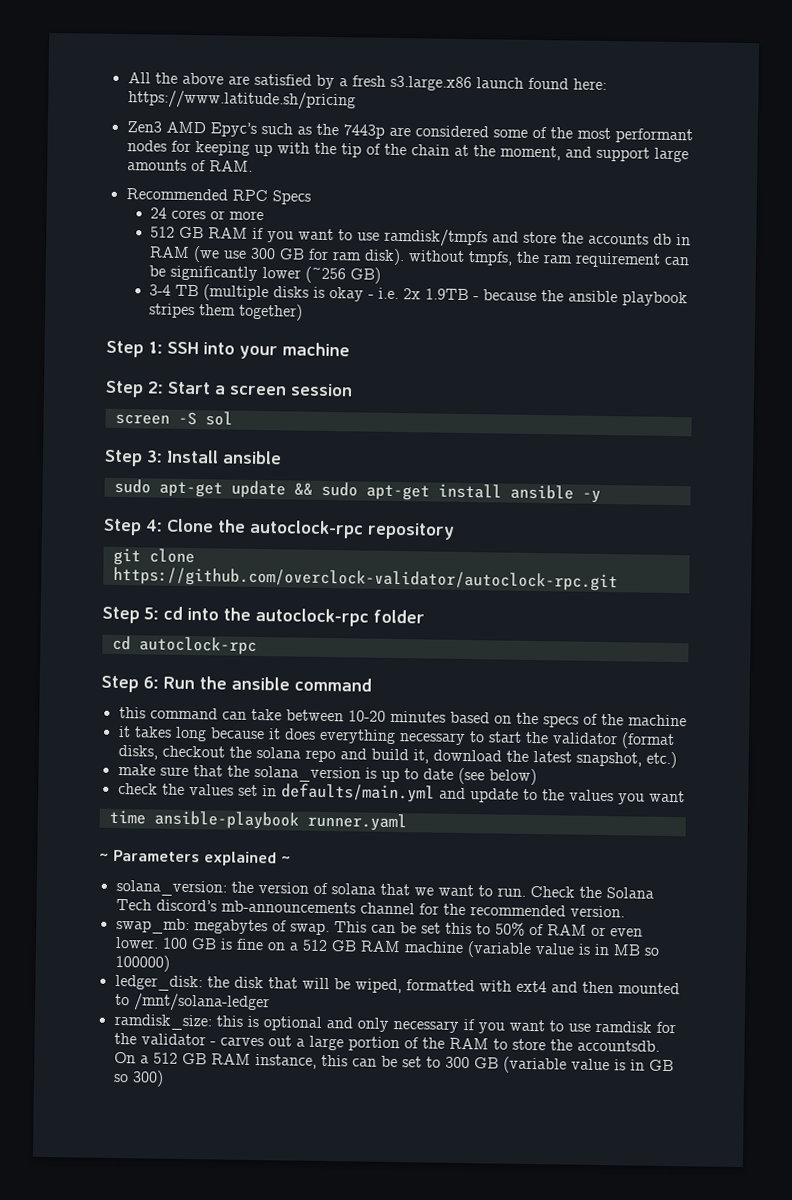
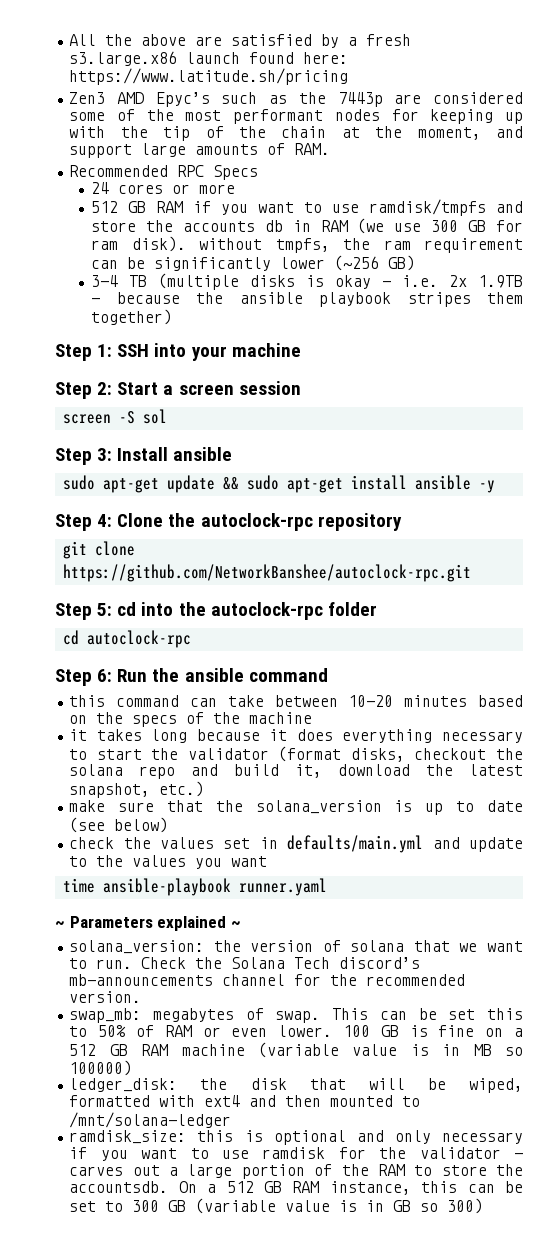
- git clone https://github.com/overclock-validator/autoclock-rpc.git
+ git clone https://github.com/NetworkBanshee/autoclock-rpc.git

